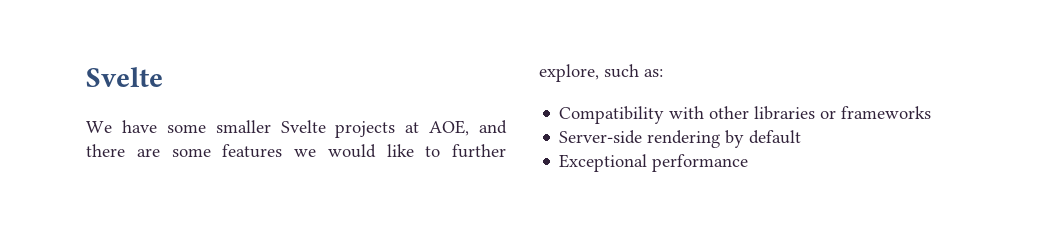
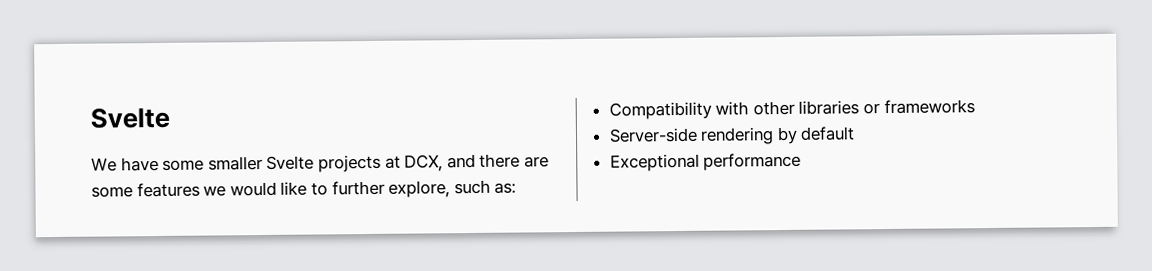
- We have some smaller Svelte projects at AOE, and there are some features we would like to further explore, such as:
+ We have some smaller Svelte projects at DCX, and there are some features we would like to further explore, such as:

